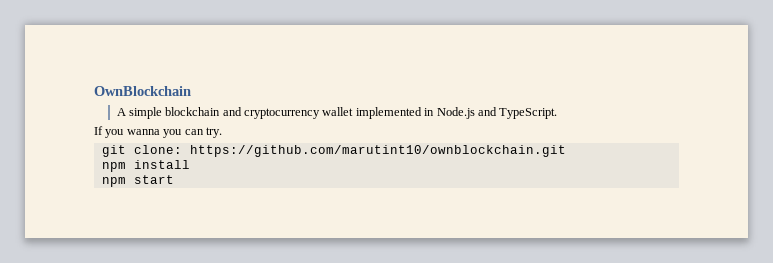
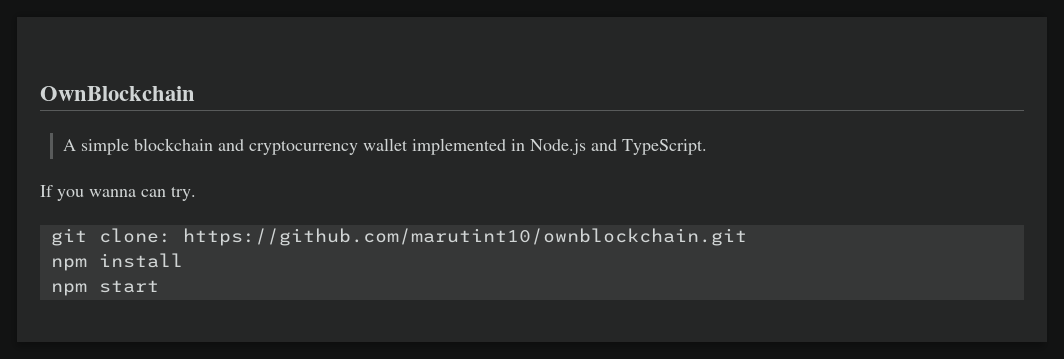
- If you wanna you can try.
+ If you wanna can try.

